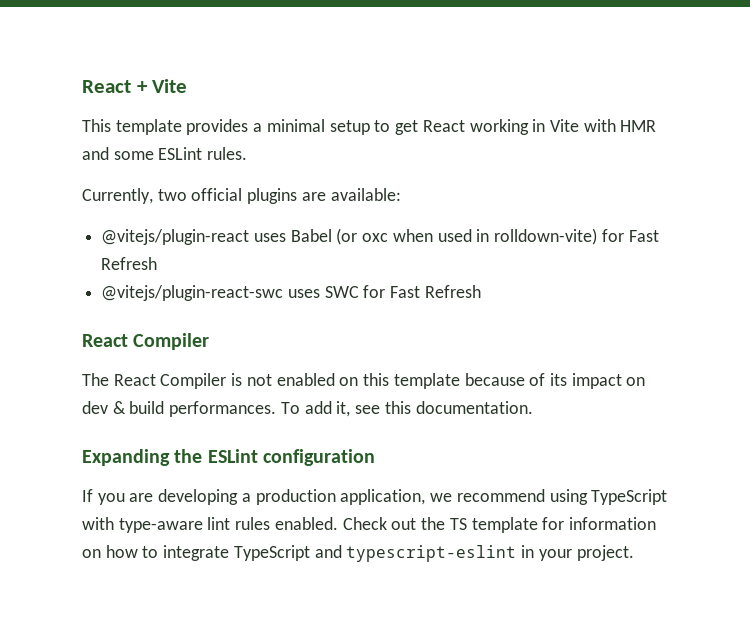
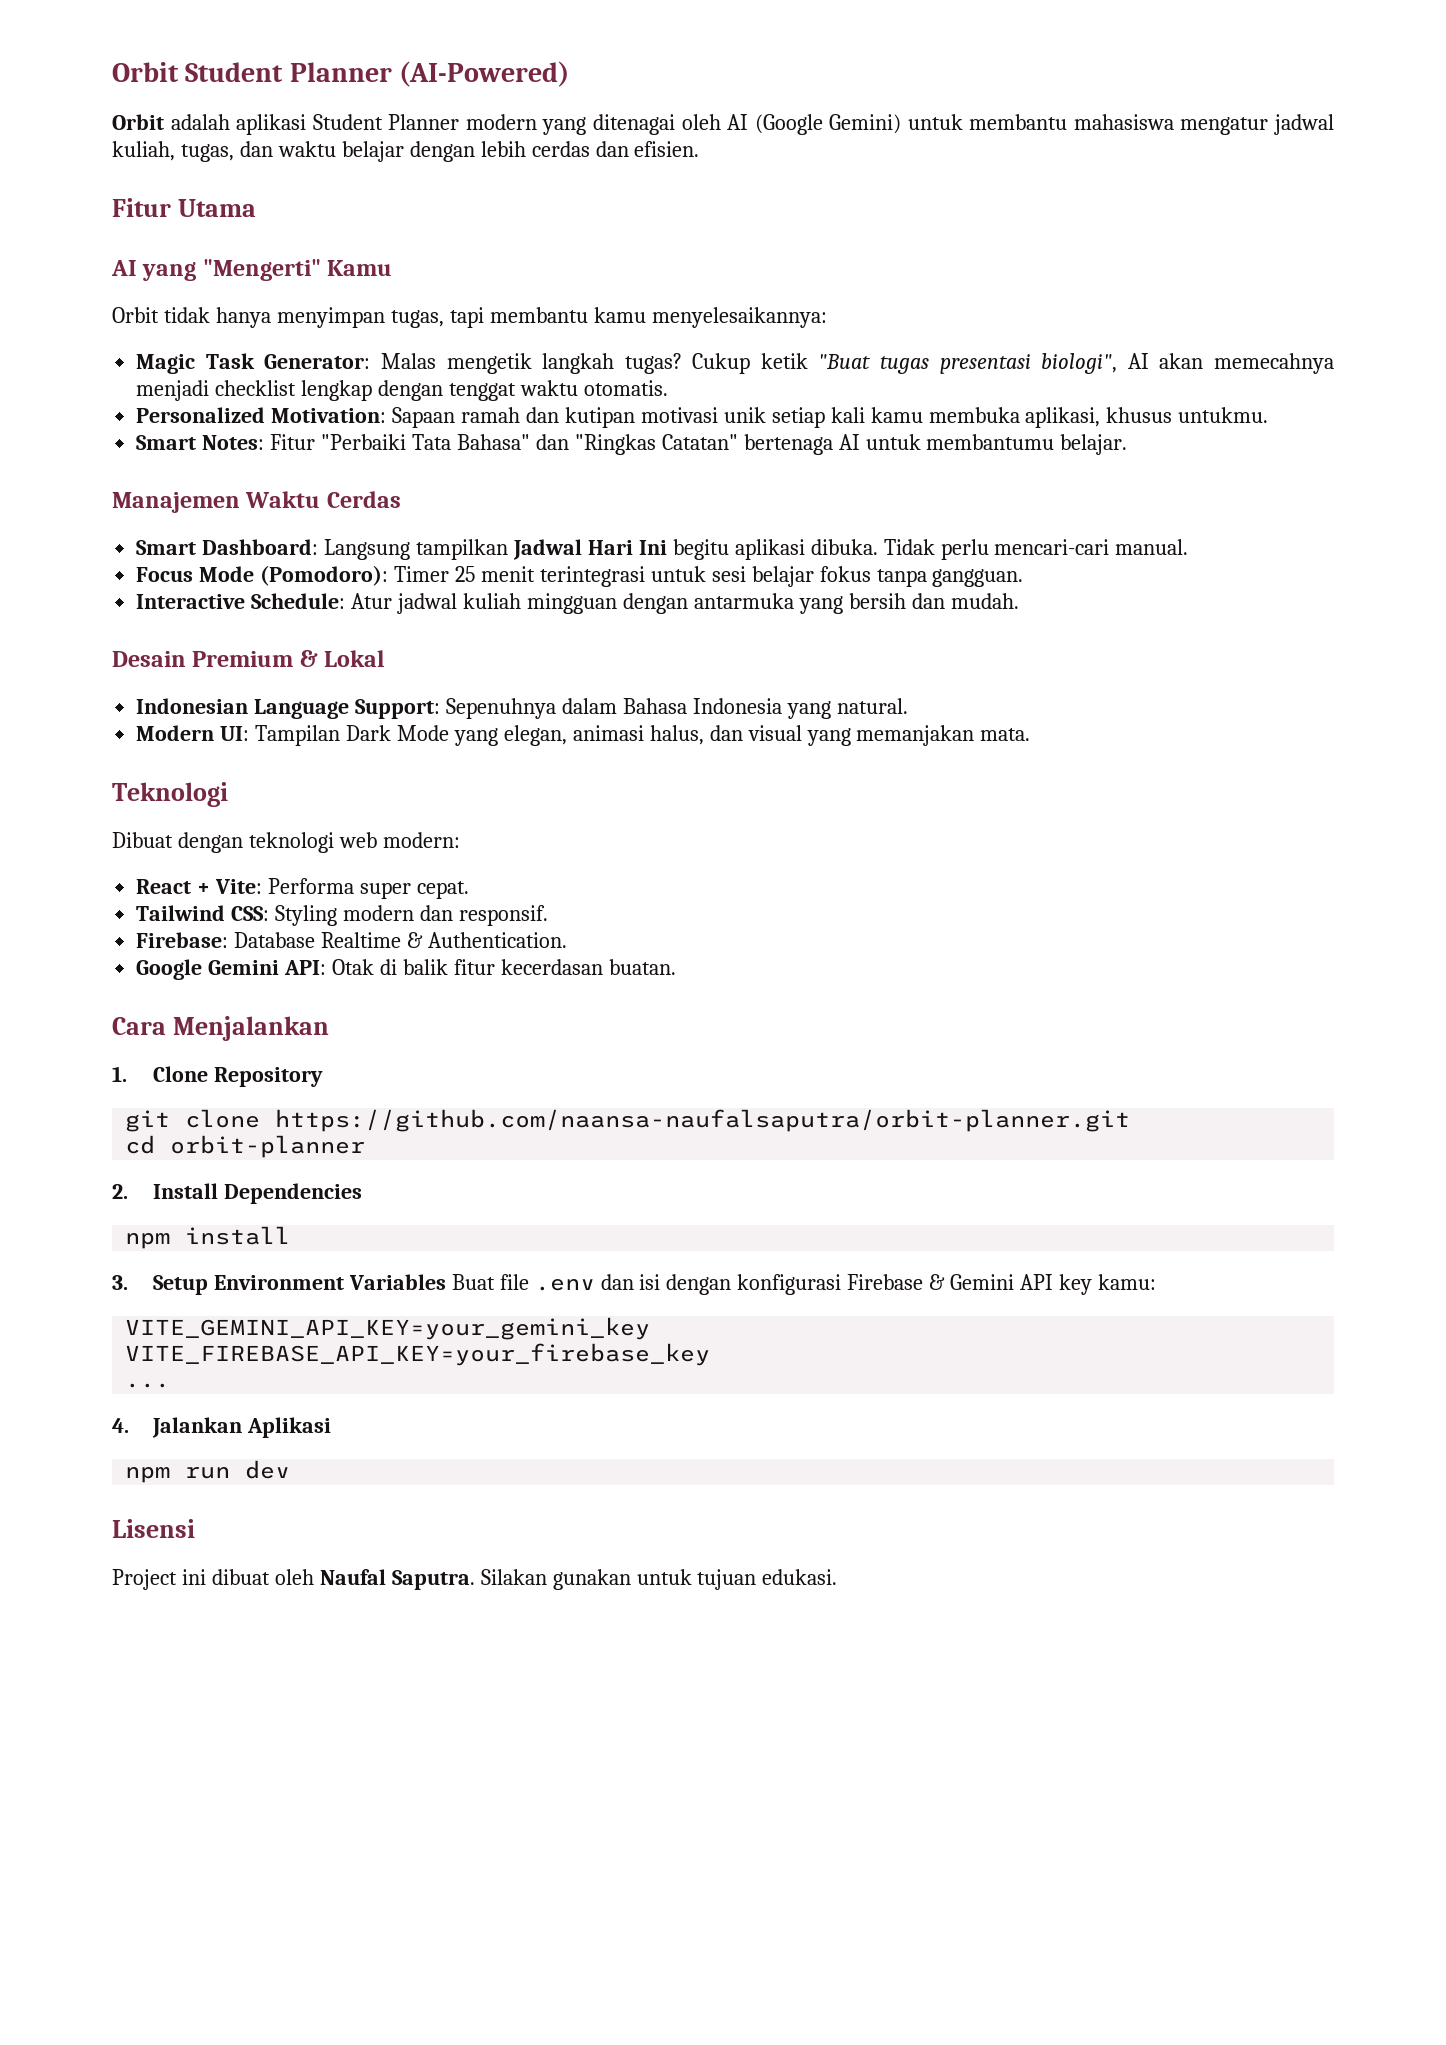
- React + Vite
- This template provides a minimal setup to get React working in Vite with HMR and some ESLint rules.
- Currently, two official plugins are available:
- @vitejs/plugin-react uses Babel (or oxc when used in rolldown-vite) for Fast Refresh
- @vitejs/plugin-react-swc uses SWC for Fast Refresh
- React Compiler
- The React Compiler is not enabled on this template because of its impact on dev & build performances. To add it, see this documentation.
- Expanding the ESLint configuration
- If you are developing a production application, we recommend using TypeScript with type-aware lint rules enabled. Check out the TS template for information on how to integrate TypeScript and typescript-eslint in your project.
+ Orbit Student Planner (AI-Powered)
+ Orbit adalah aplikasi Student Planner modern yang ditenagai oleh AI (Google Gemini) untuk membantu mahasiswa mengatur jadwal kuliah, tugas, dan waktu belajar dengan lebih cerdas dan efisien.
+ Fitur Utama
+ AI yang "Mengerti" Kamu
+ Orbit tidak hanya menyimpan tugas, tapi membantu kamu menyelesaikannya:
+ Magic Task Generator: Malas mengetik langkah tugas? Cukup ketik "Buat tugas presentasi biologi", AI akan memecahnya menjadi checklist lengkap dengan tenggat waktu otomatis.
+ Personalized Motivation: Sapaan ramah dan kutipan motivasi unik setiap kali kamu membuka aplikasi, khusus untukmu.
+ Smart Notes: Fitur "Perbaiki Tata Bahasa" dan "Ringkas Catatan" bertenaga AI untuk membantumu belajar.
+ Manajemen Waktu Cerdas
+ Smart Dashboard: Langsung tampilkan Jadwal Hari Ini begitu aplikasi dibuka. Tidak perlu mencari-cari manual.
+ Focus Mode (Pomodoro): Timer 25 menit terintegrasi untuk sesi belajar fokus tanpa gangguan.
+ Interactive Schedule: Atur jadwal kuliah mingguan dengan antarmuka yang bersih dan mudah.
+ Desain Premium & Lokal
+ Indonesian Language Support: Sepenuhnya dalam Bahasa Indonesia yang natural.
+ Modern UI: Tampilan Dark Mode yang elegan, animasi halus, dan visual yang memanjakan mata.
+ Teknologi
+ Dibuat dengan teknologi web modern:
+ React + Vite: Performa super cepat.
+ Tailwind CSS: Styling modern dan responsif.
+ Firebase: Database Realtime & Authentication.
+ Google Gemini API: Otak di balik fitur kecerdasan buatan.
+ Cara Menjalankan
+ 1. Clone Repository
+ git clone https://github.com/naansa-naufalsaputra/orbit-planner.git
+ cd orbit-planner
+ 2. Install Dependencies
+ npm install
+ 3. Setup Environment Variables Buat file .env dan isi dengan konfigurasi Firebase & Gemini API key kamu:
+ VITE_GEMINI_API_KEY=your_gemini_key
+ VITE_FIREBASE_API_KEY=your_firebase_key
+ ...
+ 4. Jalankan Aplikasi
+ npm run dev
+ Lisensi
+ Project ini dibuat oleh Naufal Saputra. Silakan gunakan untuk tujuan edukasi.

